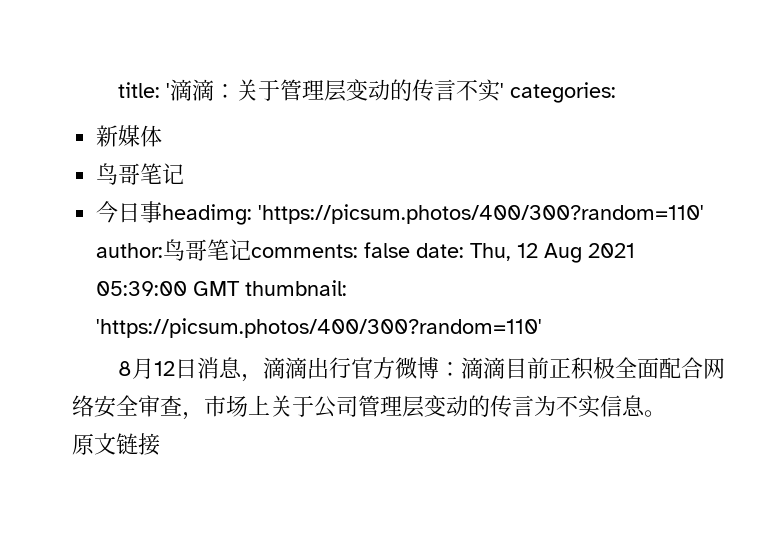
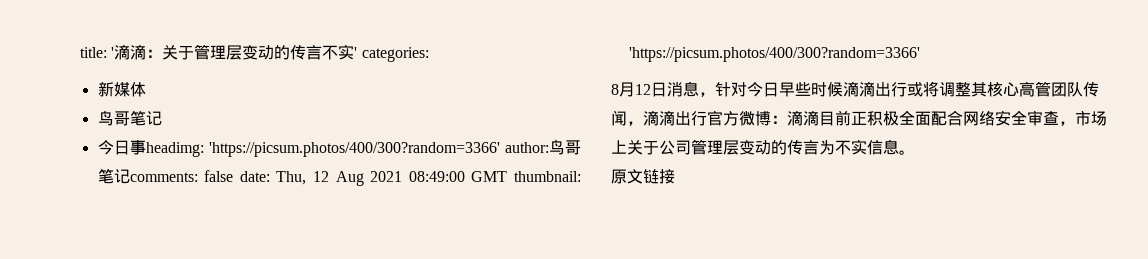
- 今日事headimg: 'https://picsum.photos/400/300?random=110' author:鸟哥笔记comments: false date: Thu, 12 Aug 2021 05:39:00 GMT thumbnail: 'https://picsum.photos/400/300?random=110'
+ 今日事headimg: 'https://picsum.photos/400/300?random=3366' author:鸟哥笔记comments: false date: Thu, 12 Aug 2021 08:49:00 GMT thumbnail: 'https://picsum.photos/400/300?random=3366'
- 8月12日消息，滴滴出行官方微博：滴滴目前正积极全面配合网络安全审查，市场上关于公司管理层变动的传言为不实信息。
+ 8月12日消息，针对今日早些时候滴滴出行或将调整其核心高管团队传闻，滴滴出行官方微博：滴滴目前正积极全面配合网络安全审查，市场上关于公司管理层变动的传言为不实信息。

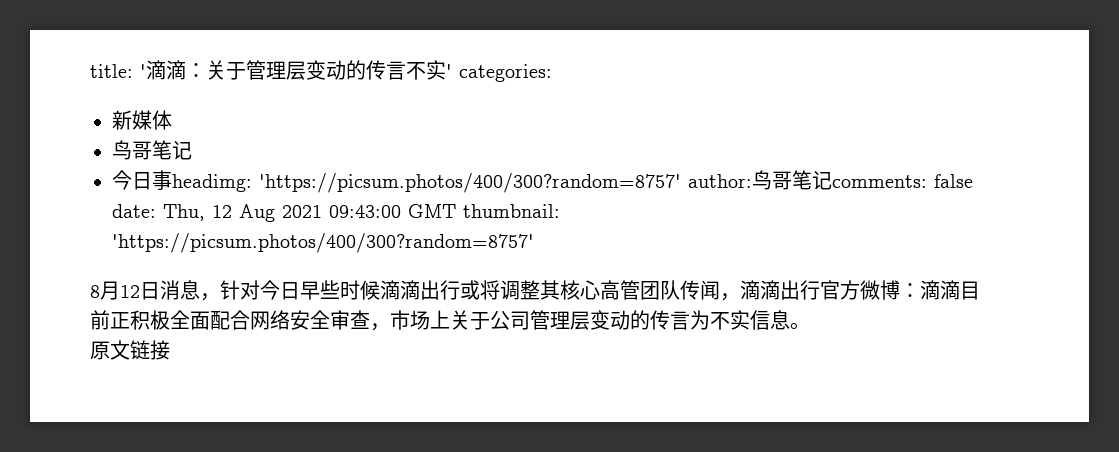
- 今日事headimg: 'https://picsum.photos/400/300?random=3366' author:鸟哥笔记comments: false date: Thu, 12 Aug 2021 08:49:00 GMT thumbnail: 'https://picsum.photos/400/300?random=3366'
+ 今日事headimg: 'https://picsum.photos/400/300?random=8757' author:鸟哥笔记comments: false date: Thu, 12 Aug 2021 09:43:00 GMT thumbnail: 'https://picsum.photos/400/300?random=8757'

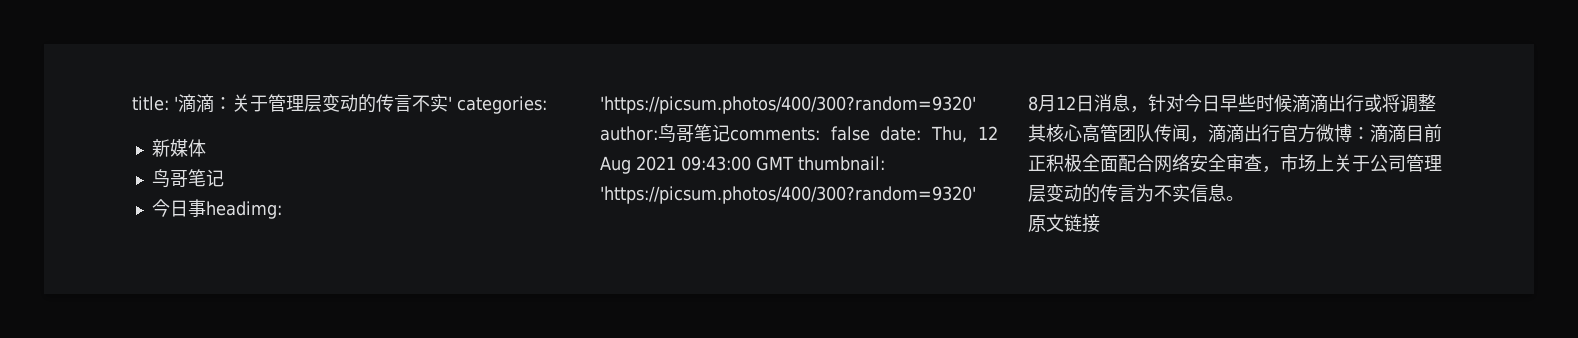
- 今日事headimg: 'https://picsum.photos/400/300?random=8757' author:鸟哥笔记comments: false date: Thu, 12 Aug 2021 09:43:00 GMT thumbnail: 'https://picsum.photos/400/300?random=8757'
+ 今日事headimg: 'https://picsum.photos/400/300?random=9320' author:鸟哥笔记comments: false date: Thu, 12 Aug 2021 09:43:00 GMT thumbnail: 'https://picsum.photos/400/300?random=9320'

